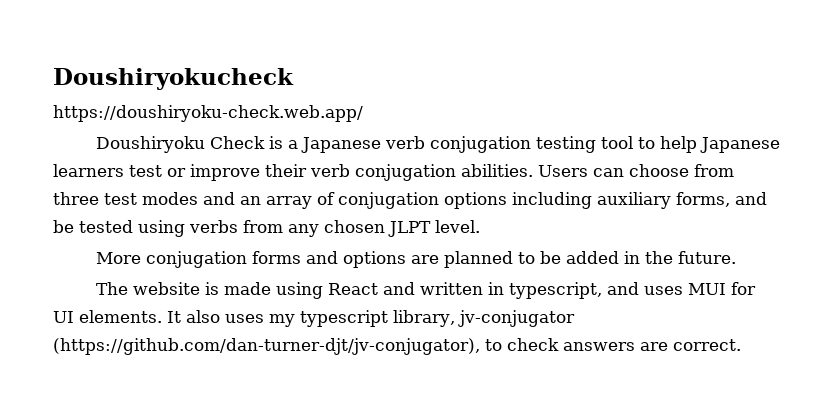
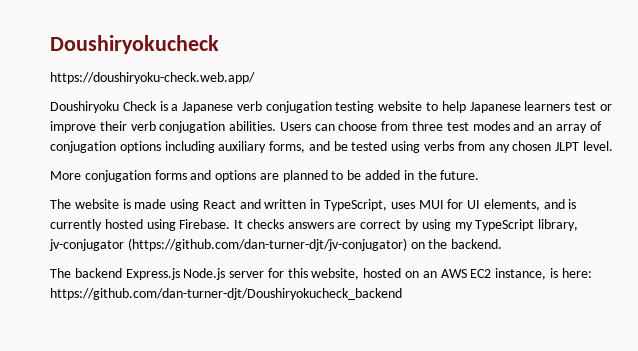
- Doushiryoku Check is a Japanese verb conjugation testing tool to help Japanese learners test or improve their verb conjugation abilities.
+ Doushiryoku Check is a Japanese verb conjugation testing website to help Japanese learners test or improve their verb conjugation abilities.
- The website is made using React and written in typescript, and uses MUI for UI elements. It also uses my typescript library, jv-conjugator (https://github.com/dan-turner-djt/jv-conjugator), to check answers are correct.
+ The website is made using React and written in TypeScript, uses MUI for UI elements, and is currently hosted using Firebase. It checks answers are correct by using my TypeScript library, jv-conjugator (https://github.com/dan-turner-djt/jv-conjugator) on the backend.
+ The backend Express.js Node.js server for this website, hosted on an AWS EC2 instance, is here: https://github.com/dan-turner-djt/Doushiryokucheck_backend

